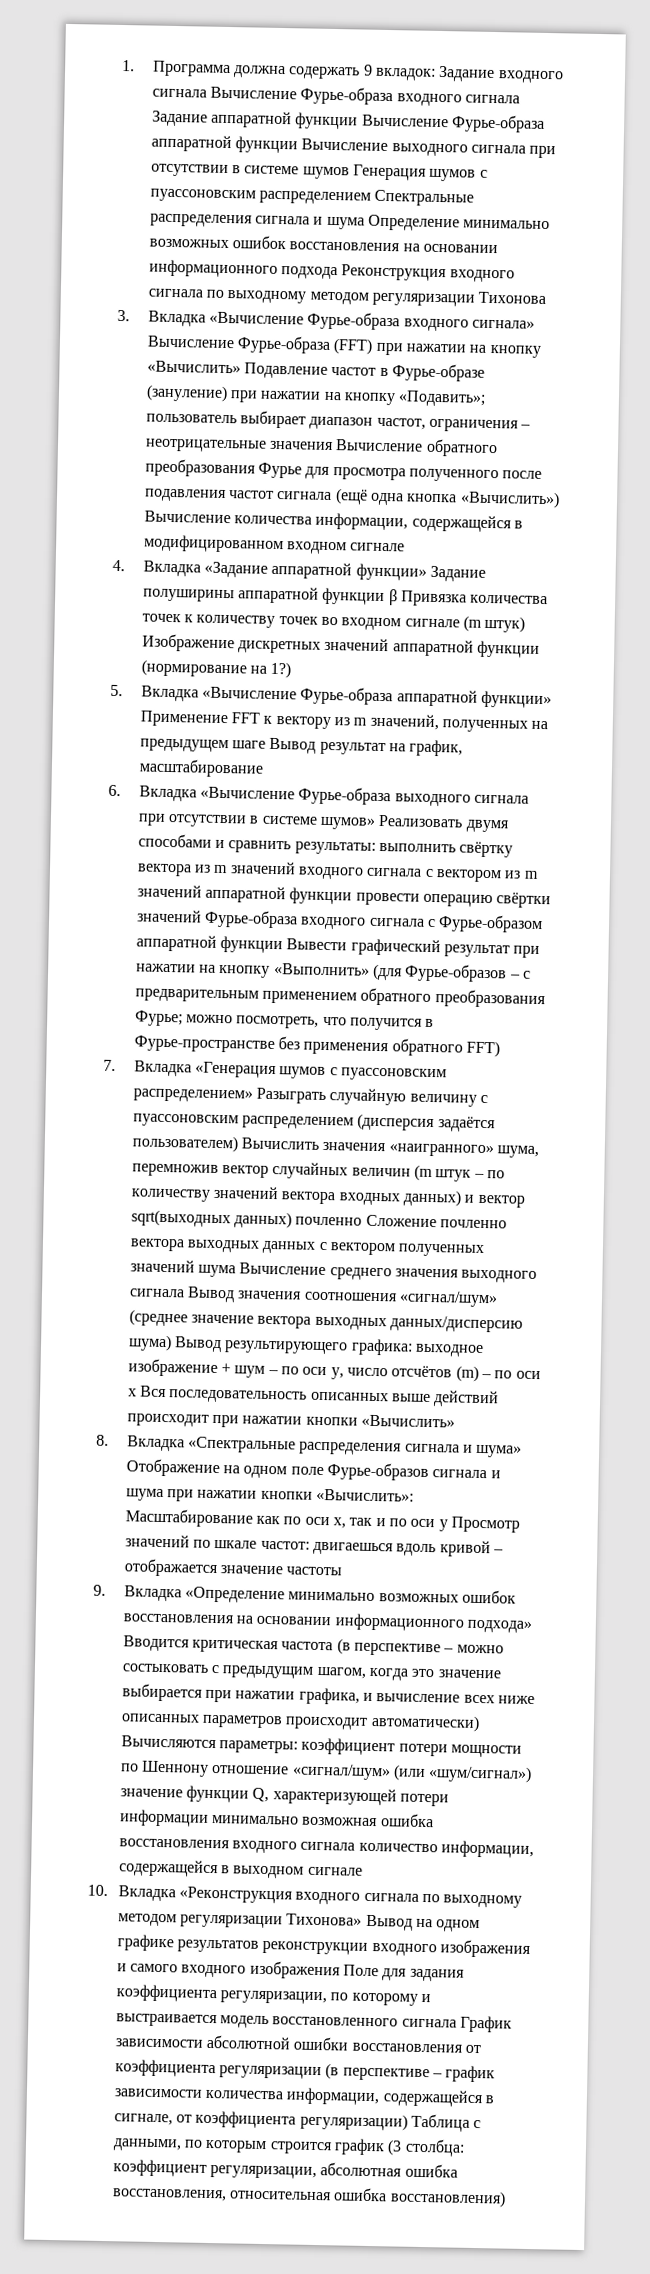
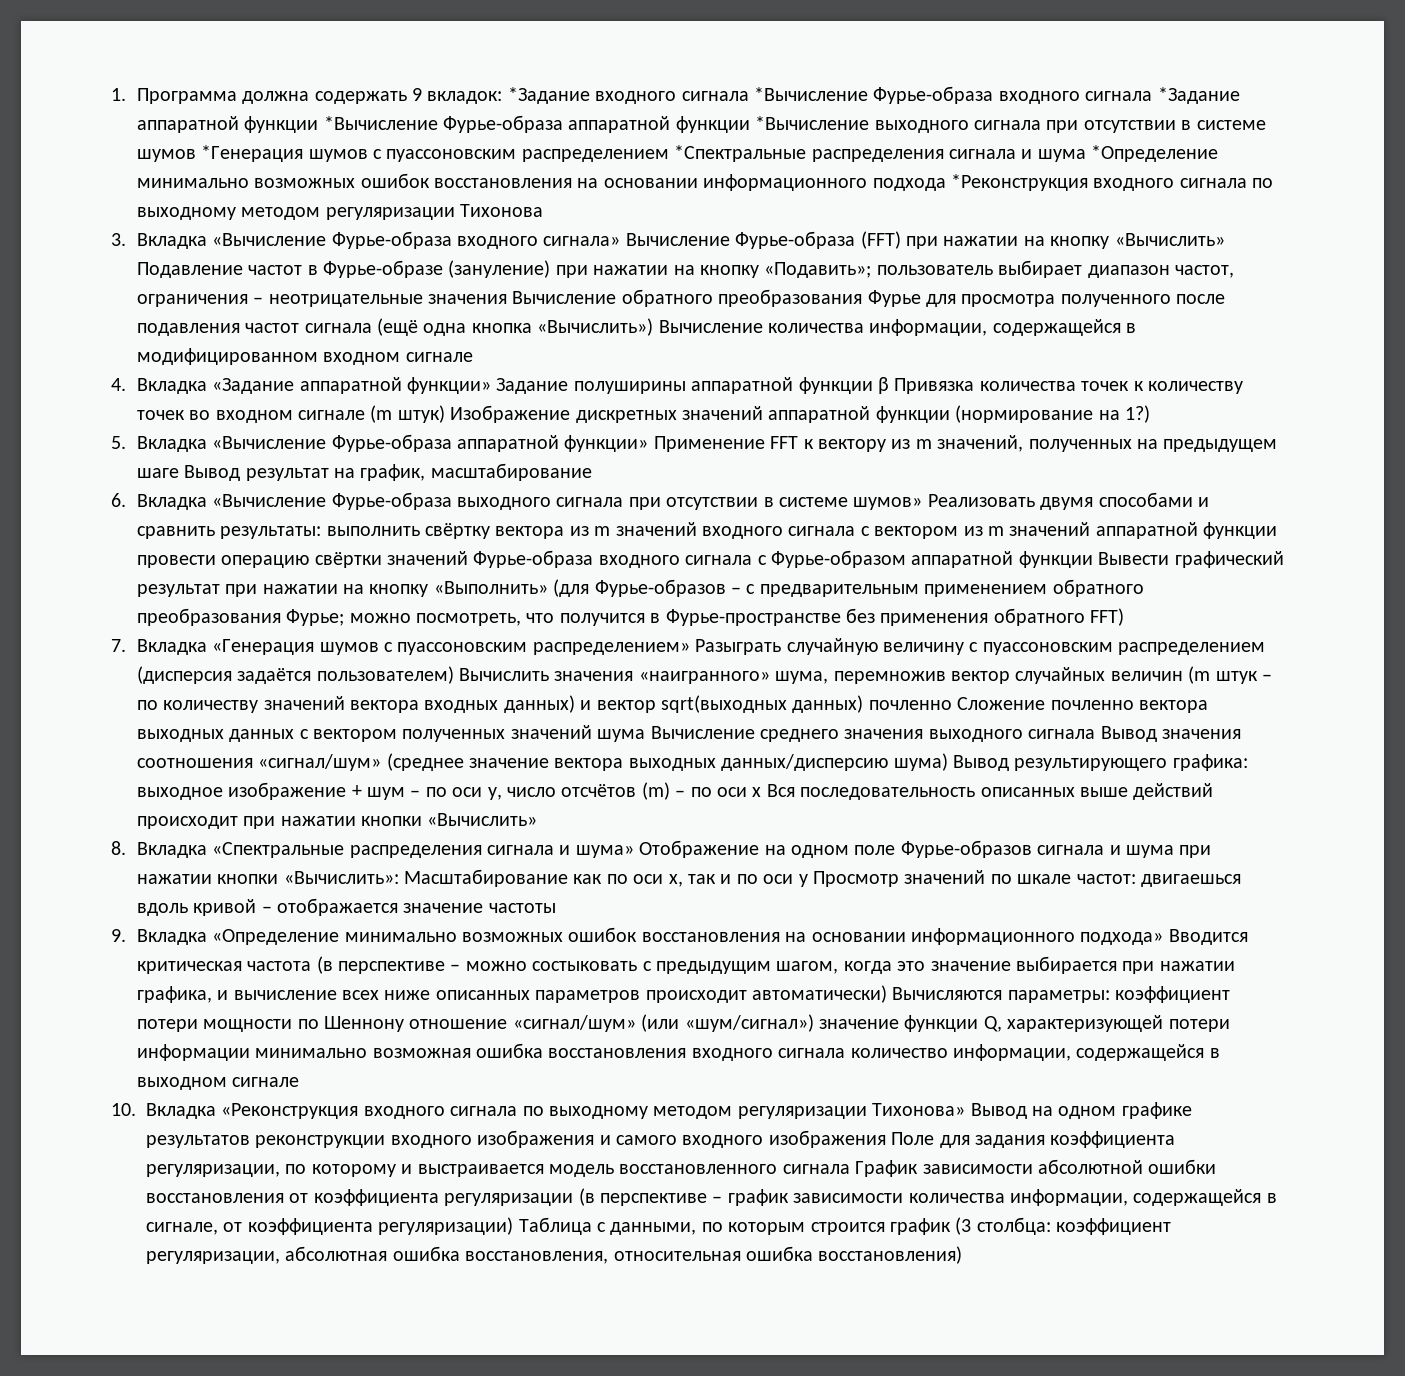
- 1. Программа должна содержать 9 вкладок: Задание входного сигнала Вычисление Фурье-образа входного сигнала Задание аппаратной функции Вычисление Фурье-образа аппаратной функции Вычисление выходного сигнала при отсутствии в системе шумов Генерация шумов с пуассоновским распределением Спектральные распределения сигнала и шума Определение минимально возможных ошибок восстановления на основании информационного подхода Реконструкция входного сигнала по выходному методом регуляризации Тихонова
+ 1. Программа должна содержать 9 вкладок: *Задание входного сигнала *Вычисление Фурье-образа входного сигнала *Задание аппаратной функции *Вычисление Фурье-образа аппаратной функции *Вычисление выходного сигнала при отсутствии в системе шумов *Генерация шумов с пуассоновским распределением *Спектральные распределения сигнала и шума *Определение минимально возможных ошибок восстановления на основании информационного подхода *Реконструкция входного сигнала по выходному методом регуляризации Тихонова

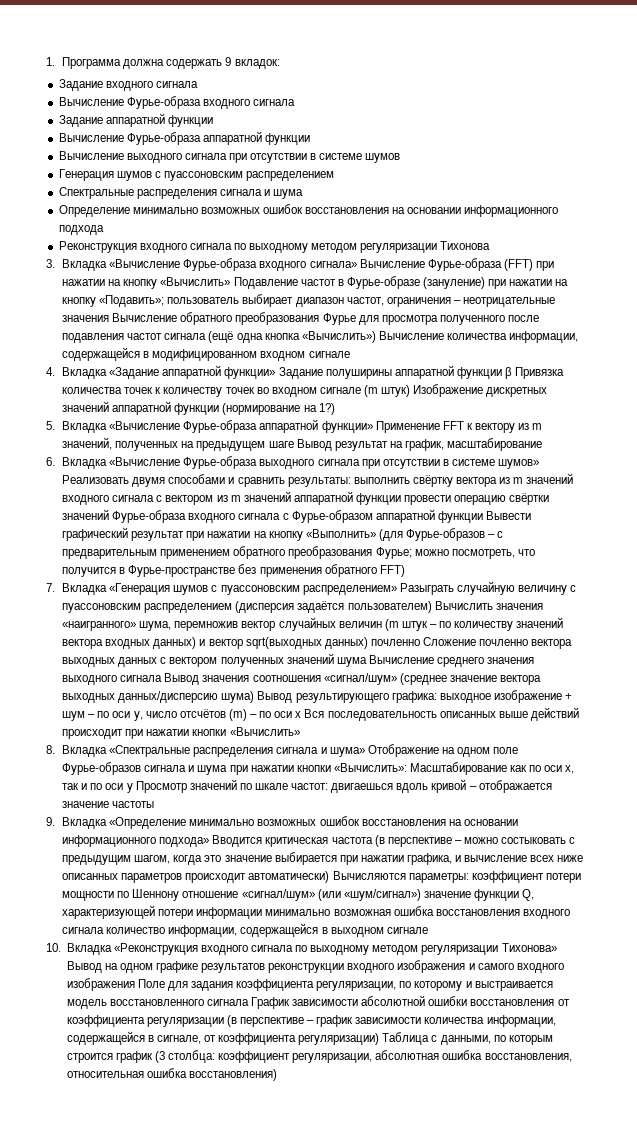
- 1. Программа должна содержать 9 вкладок: *Задание входного сигнала *Вычисление Фурье-образа входного сигнала *Задание аппаратной функции *Вычисление Фурье-образа аппаратной функции *Вычисление выходного сигнала при отсутствии в системе шумов *Генерация шумов с пуассоновским распределением *Спектральные распределения сигнала и шума *Определение минимально возможных ошибок восстановления на основании информационного подхода *Реконструкция входного сигнала по выходному методом регуляризации Тихонова
+ 1. Программа должна содержать 9 вкладок:
+ Задание входного сигнала
+ Вычисление Фурье-образа входного сигнала
+ Задание аппаратной функции
+ Вычисление Фурье-образа аппаратной функции
+ Вычисление выходного сигнала при отсутствии в системе шумов
+ Генерация шумов с пуассоновским распределением
+ Спектральные распределения сигнала и шума
+ Определение минимально возможных ошибок восстановления на основании информационного подхода
+ Реконструкция входного сигнала по выходному методом регуляризации Тихонова

